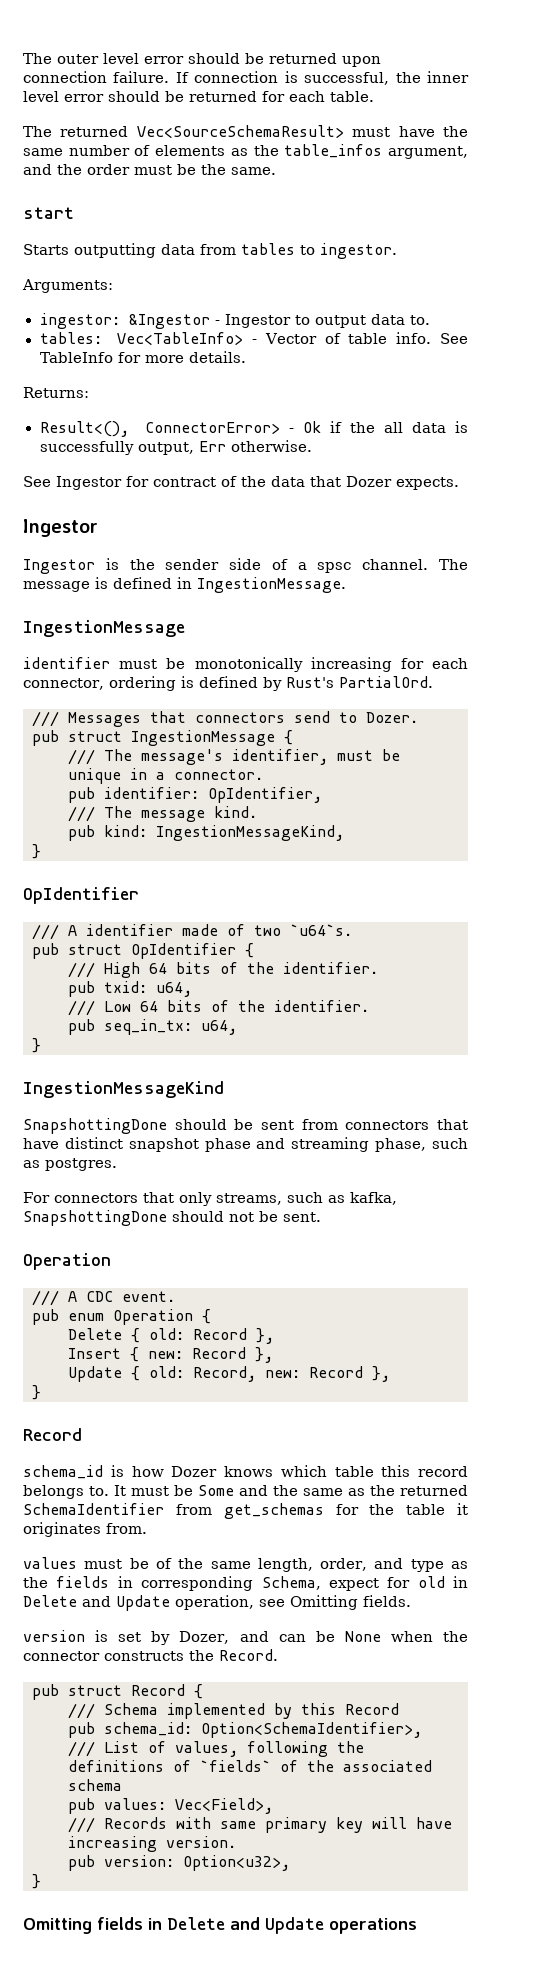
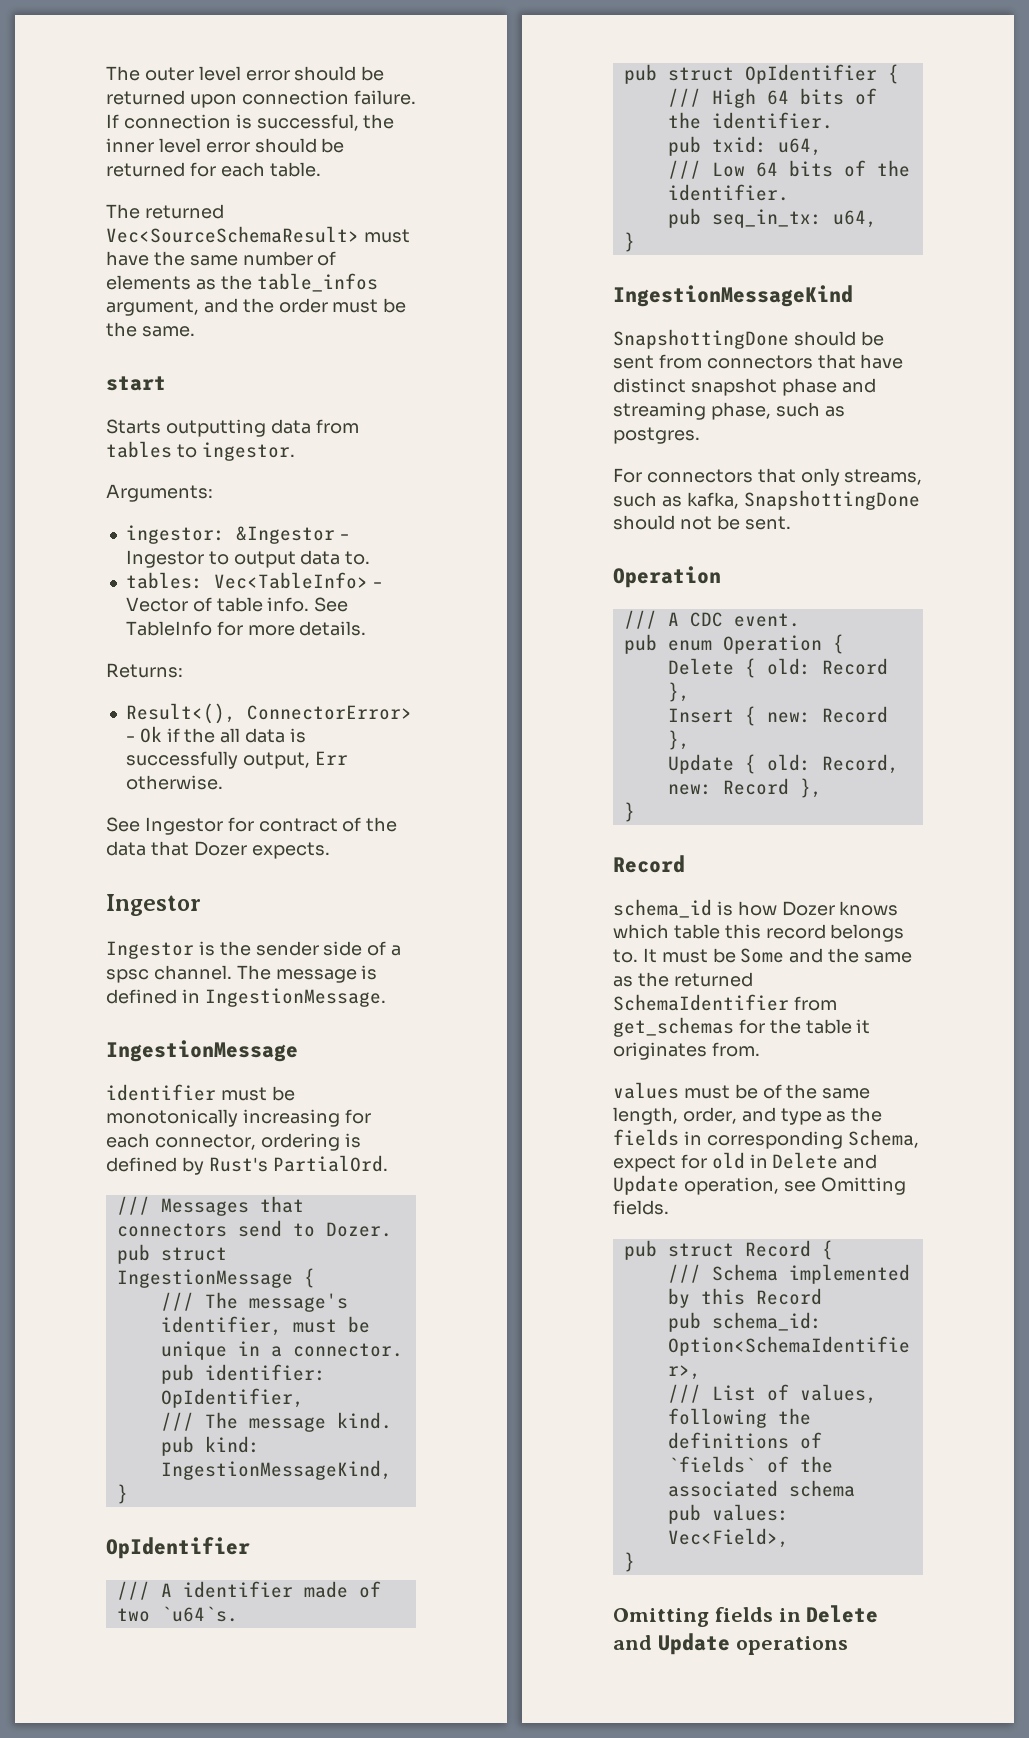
- version is set by Dozer, and can be None when the connector constructs the Record.
- /// Records with same primary key will have increasing version.
- pub version: Option<u32>,

